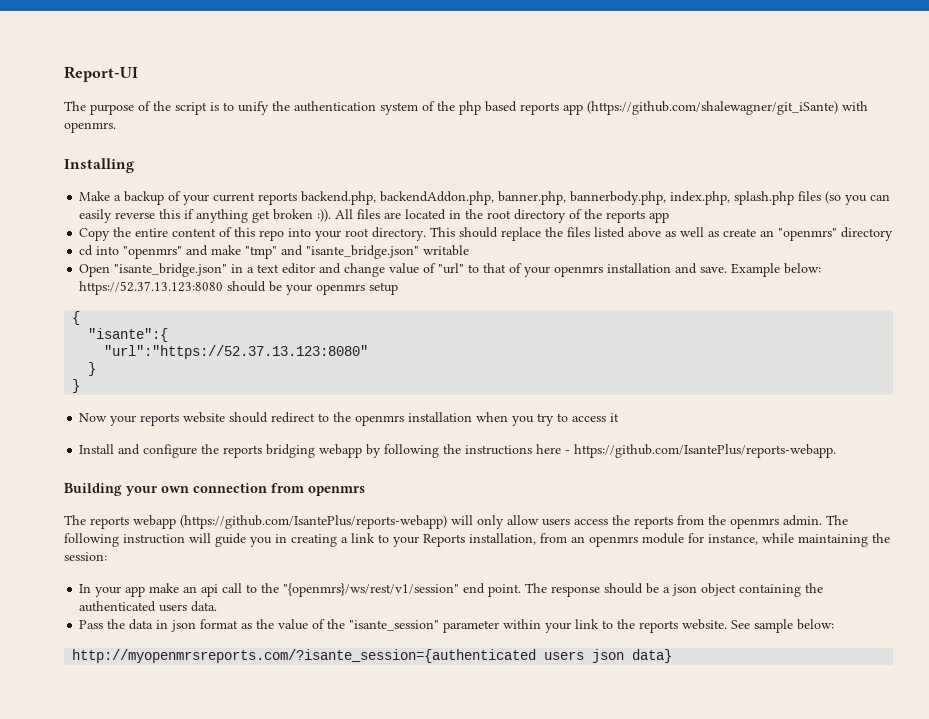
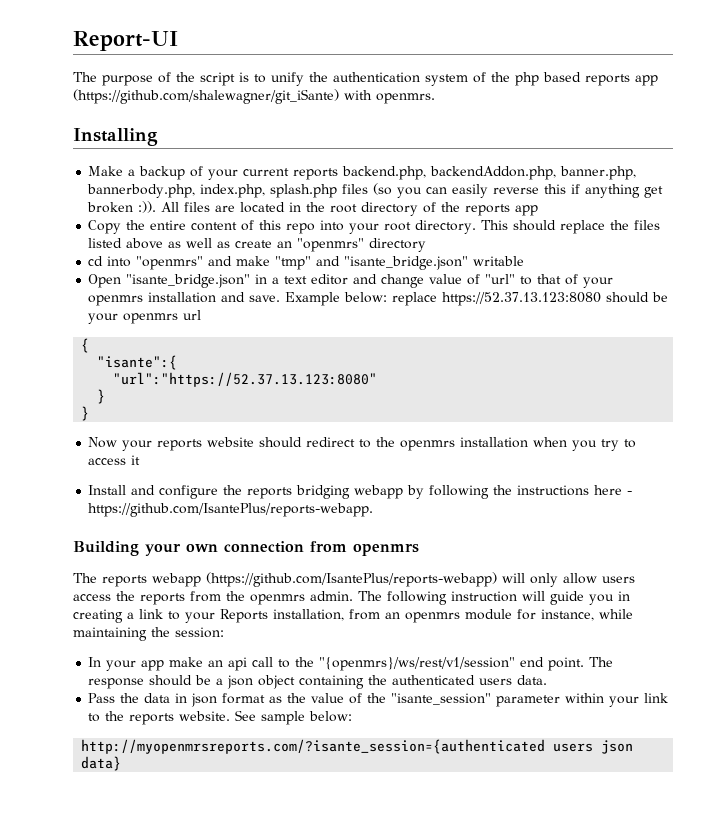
- Example below: https://52.37.13.123:8080 should be your openmrs setup
+ Example below: replace https://52.37.13.123:8080 should be your openmrs url

